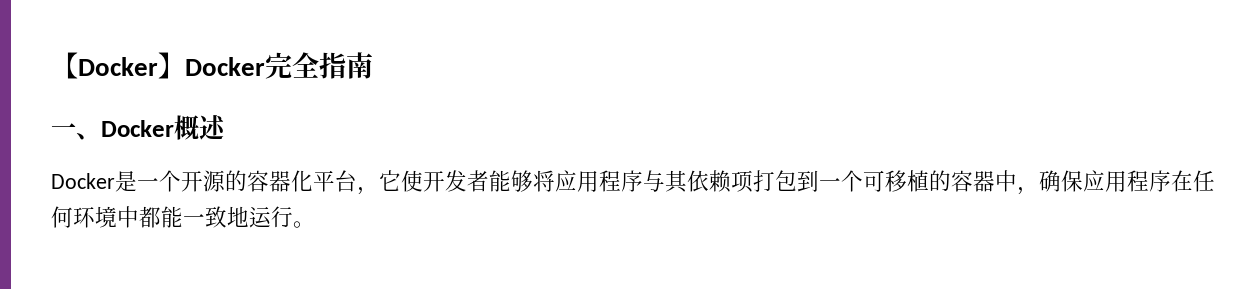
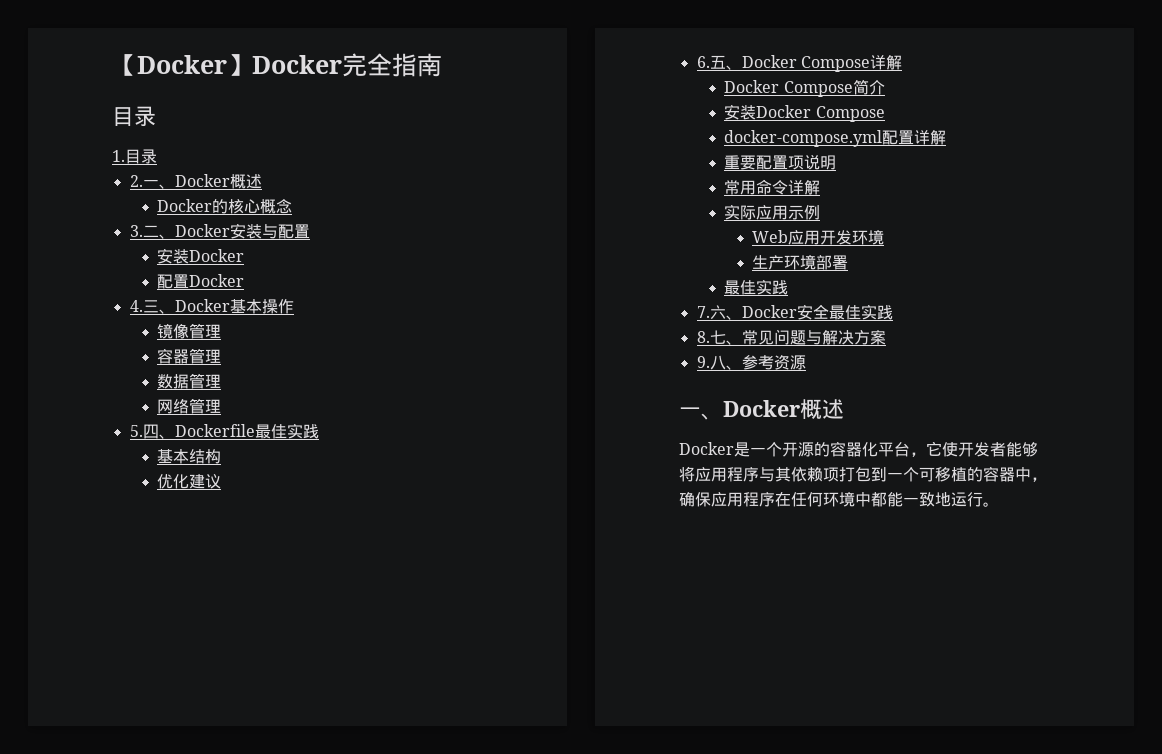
  【Docker】Docker完全指南
+ 目录
+ 1.目录
+ 2.一、Docker概述
+ Docker的核心概念
+ 3.二、Docker安装与配置
+ 安装Docker
+ 配置Docker
+ 4.三、Docker基本操作
+ 镜像管理
+ 容器管理
+ 数据管理
+ 网络管理
+ 5.四、Dockerfile最佳实践
+ 基本结构
+ 优化建议
+ 6.五、Docker Compose详解
+ Docker Compose简介
+ 安装Docker Compose
+ docker-compose.yml配置详解
+ 重要配置项说明
+ 常用命令详解
+ 实际应用示例
+ Web应用开发环境
+ 生产环境部署
+ 最佳实践
+ 7.六、Docker安全最佳实践
+ 8.七、常见问题与解决方案
+ 9.八、参考资源

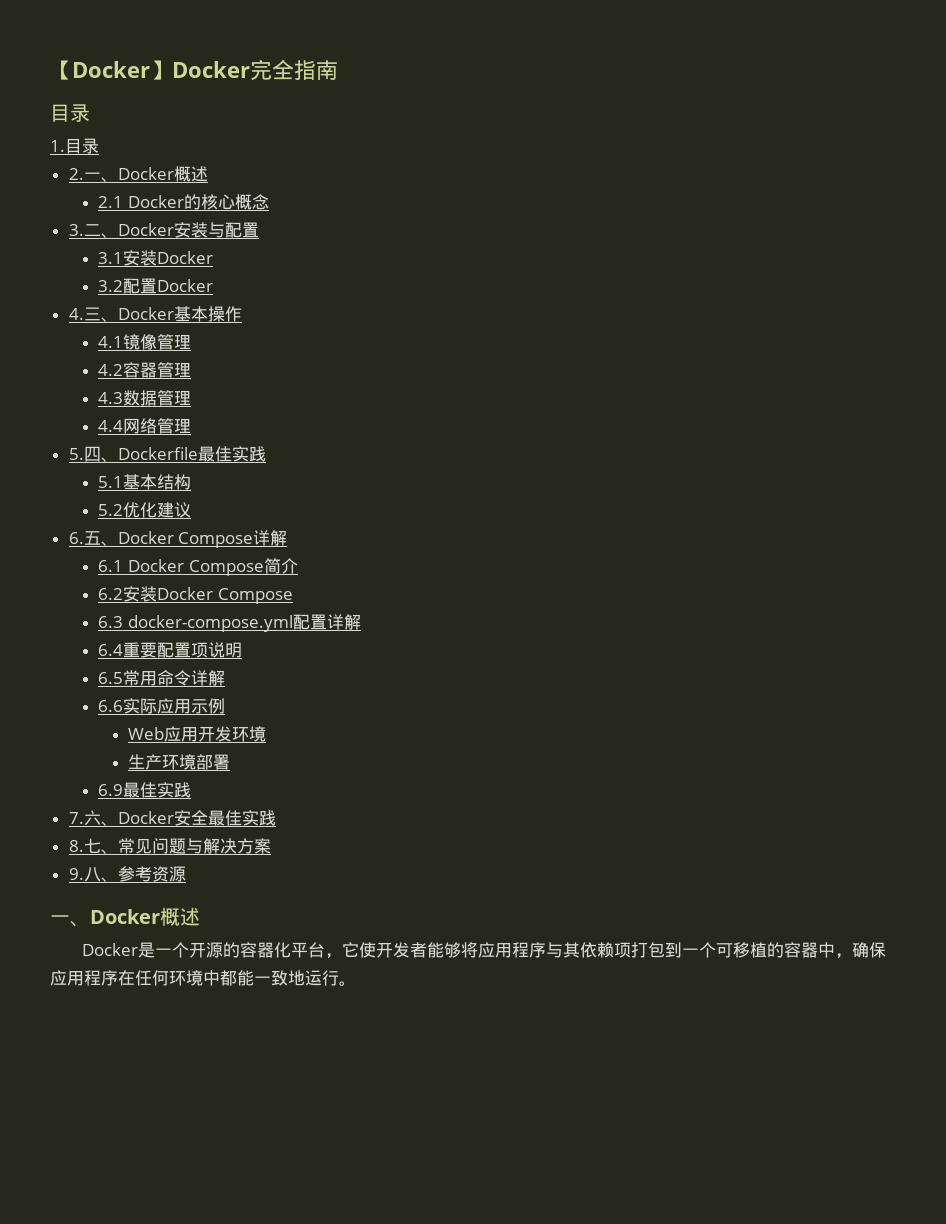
- Docker的核心概念
+ 2.1 Docker的核心概念
  3.二、Docker安装与配置
- 安装Docker
+ 3.1安装Docker
- 配置Docker
+ 3.2配置Docker
- 镜像管理
+ 4.1镜像管理
- 容器管理
+ 4.2容器管理
- 数据管理
+ 4.3数据管理
- 网络管理
+ 4.4网络管理
- 基本结构
+ 5.1基本结构
- 优化建议
+ 5.2优化建议
- Docker Compose简介
+ 6.1 Docker Compose简介
- 安装Docker Compose
+ 6.2安装Docker Compose
- docker-compose.yml配置详解
+ 6.3 docker-compose.yml配置详解
- 重要配置项说明
+ 6.4重要配置项说明
- 常用命令详解
+ 6.5常用命令详解
- 实际应用示例
+ 6.6实际应用示例
  生产环境部署
- 最佳实践
+ 6.9最佳实践

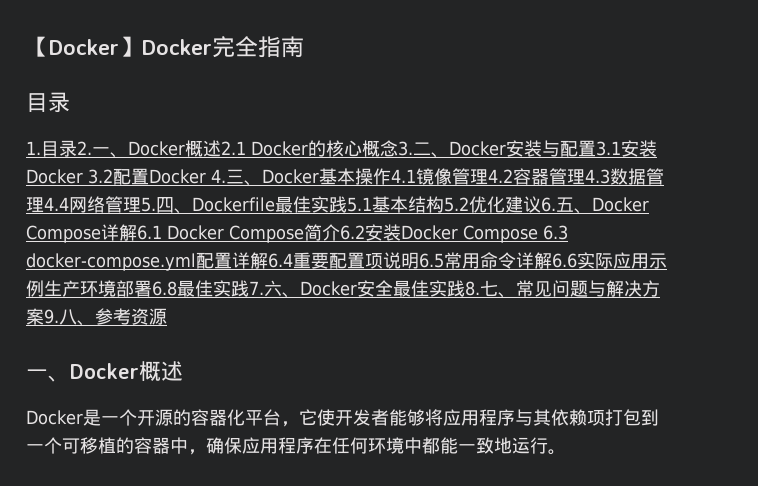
- 1.目录
- 2.一、Docker概述
- 2.1 Docker的核心概念
- 3.二、Docker安装与配置
- 3.1安装Docker
- 3.2配置Docker
- 4.三、Docker基本操作
- 4.1镜像管理
- 4.2容器管理
- 4.3数据管理
- 4.4网络管理
- 5.四、Dockerfile最佳实践
- 5.1基本结构
- 5.2优化建议
- 6.五、Docker Compose详解
- 6.1 Docker Compose简介
- 6.2安装Docker Compose
- 6.3 docker-compose.yml配置详解
- 6.4重要配置项说明
- 6.5常用命令详解
- 6.6实际应用示例
- Web应用开发环境
- 生产环境部署
- 6.9最佳实践
- 7.六、Docker安全最佳实践
- 8.七、常见问题与解决方案
- 9.八、参考资源
+ 1.目录2.一、Docker概述2.1 Docker的核心概念3.二、Docker安装与配置3.1安装Docker 3.2配置Docker 4.三、Docker基本操作4.1镜像管理4.2容器管理4.3数据管理4.4网络管理5.四、Dockerfile最佳实践5.1基本结构5.2优化建议6.五、Docker Compose详解6.1 Docker Compose简介6.2安装Docker Compose 6.3 docker-compose.yml配置详解6.4重要配置项说明6.5常用命令详解6.6实际应用示例生产环境部署6.8最佳实践7.六、Docker安全最佳实践8.七、常见问题与解决方案9.八、参考资源

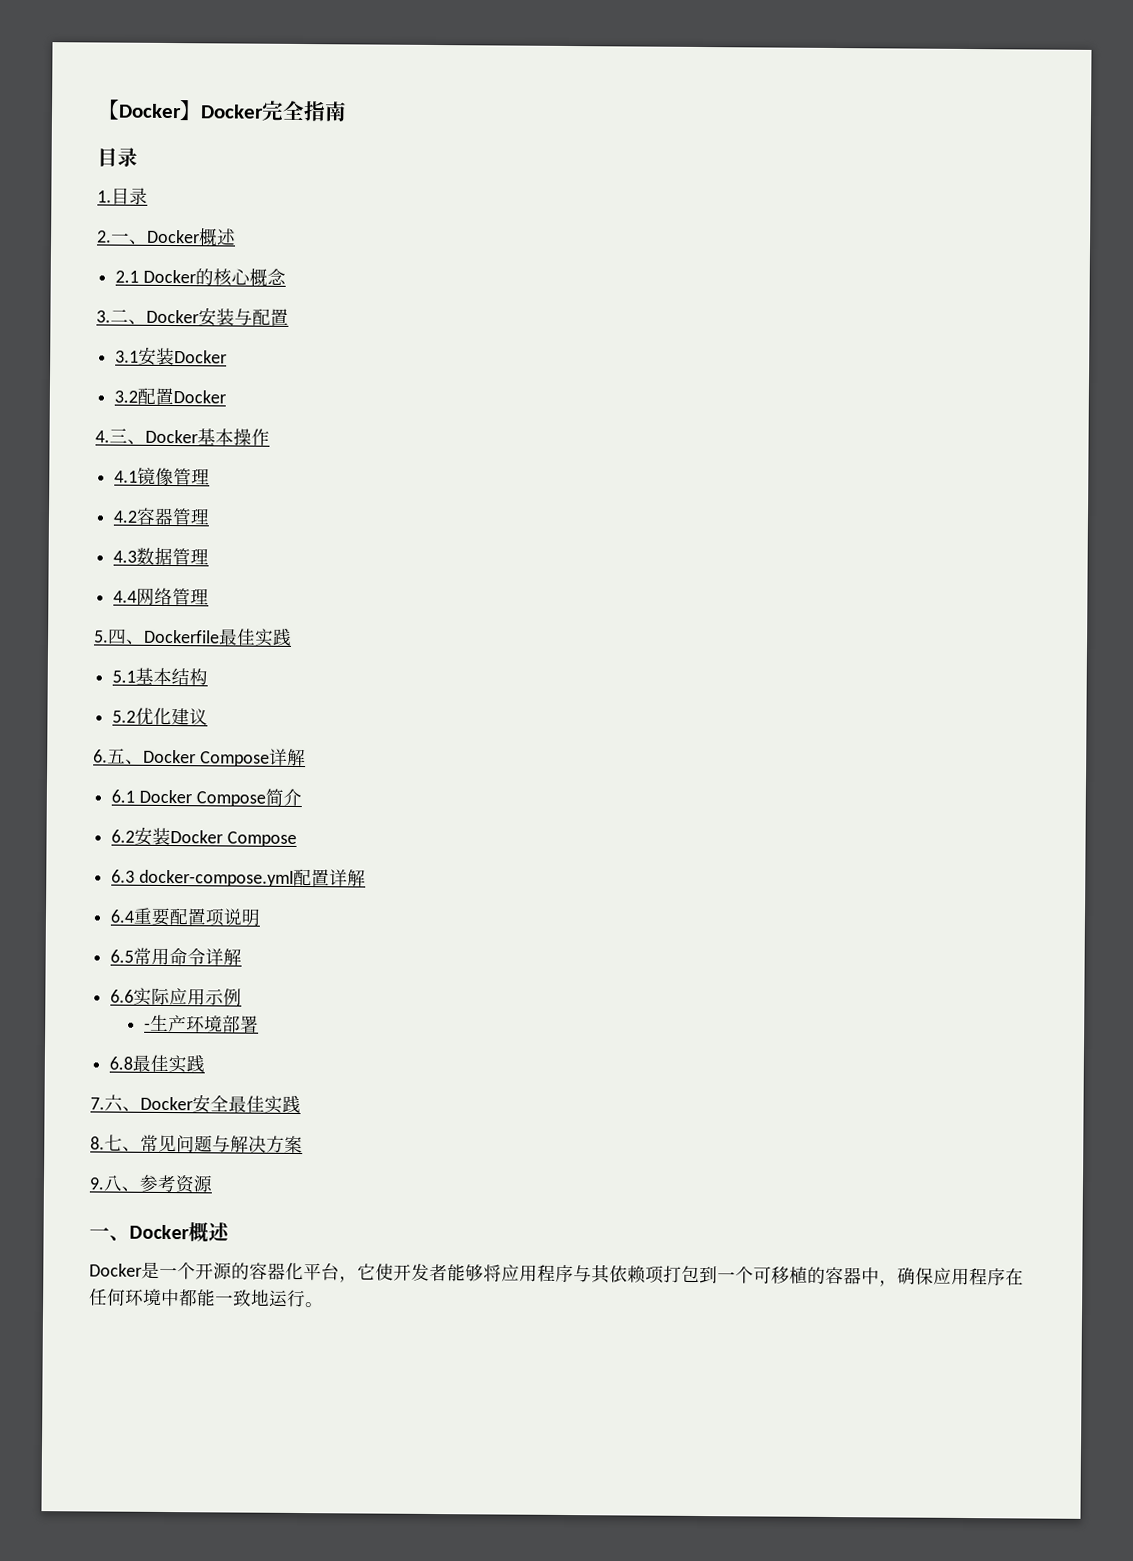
- 1.目录2.一、Docker概述2.1 Docker的核心概念3.二、Docker安装与配置3.1安装Docker 3.2配置Docker 4.三、Docker基本操作4.1镜像管理4.2容器管理4.3数据管理4.4网络管理5.四、Dockerfile最佳实践5.1基本结构5.2优化建议6.五、Docker Compose详解6.1 Docker Compose简介6.2安装Docker Compose 6.3 docker-compose.yml配置详解6.4重要配置项说明6.5常用命令详解6.6实际应用示例生产环境部署6.8最佳实践7.六、Docker安全最佳实践8.七、常见问题与解决方案9.八、参考资源
+ 1.目录
+ 2.一、Docker概述
+ 2.1 Docker的核心概念
+ 3.二、Docker安装与配置
+ 3.1安装Docker
+ 3.2配置Docker
+ 4.三、Docker基本操作
+ 4.1镜像管理
+ 4.2容器管理
+ 4.3数据管理
+ 4.4网络管理
+ 5.四、Dockerfile最佳实践
+ 5.1基本结构
+ 5.2优化建议
+ 6.五、Docker Compose详解
+ 6.1 Docker Compose简介
+ 6.2安装Docker Compose
+ 6.3 docker-compose.yml配置详解
+ 6.4重要配置项说明
+ 6.5常用命令详解
+ 6.6实际应用示例
+ -生产环境部署
+ 6.8最佳实践
+ 7.六、Docker安全最佳实践
+ 8.七、常见问题与解决方案
+ 9.八、参考资源

